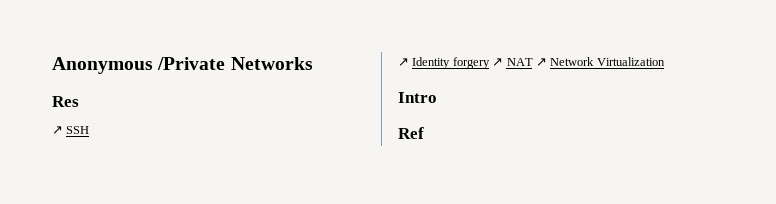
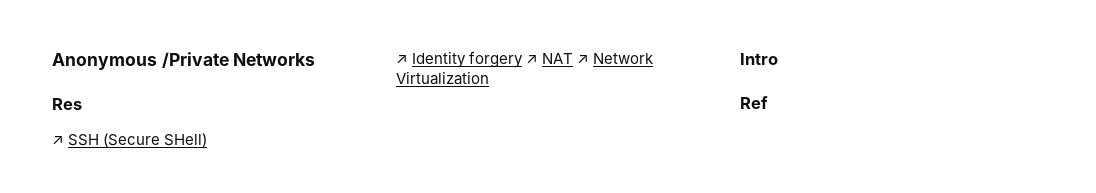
- ↗ SSH
+ ↗ SSH (Secure SHell)

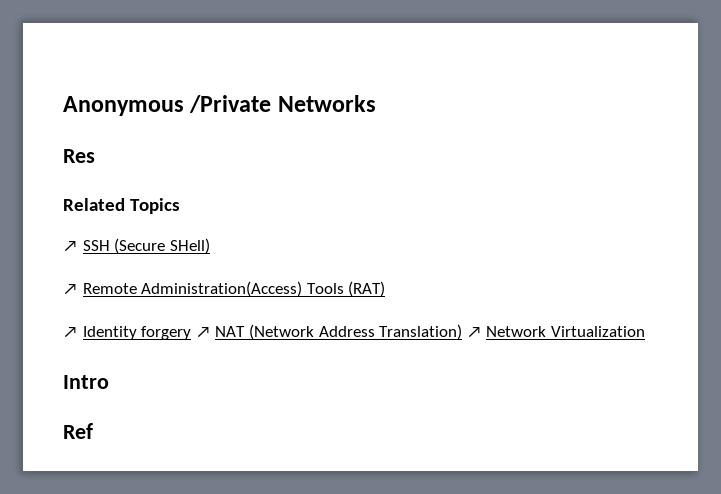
+ Related Topics
+ ↗ Remote Administration(Access) Tools (RAT)
- ↗ Identity forgery ↗ NAT ↗ Network Virtualization
+ ↗ Identity forgery ↗ NAT (Network Address Translation) ↗ Network Virtualization

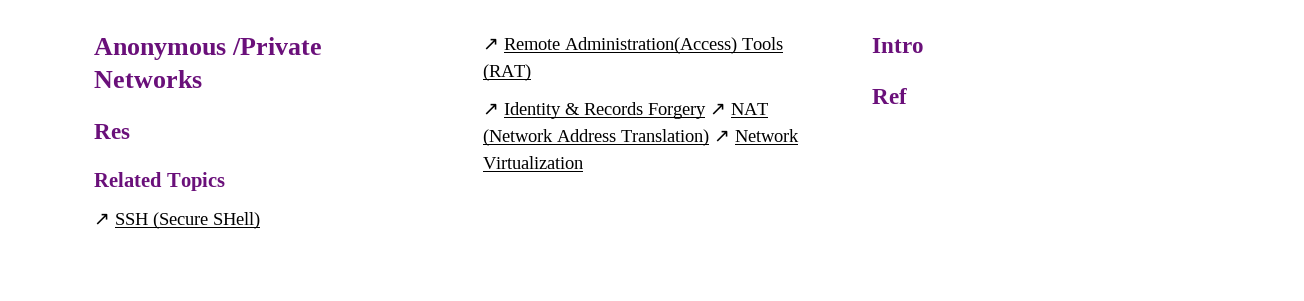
- ↗ Identity forgery ↗ NAT (Network Address Translation) ↗ Network Virtualization
+ ↗ Identity & Records Forgery ↗ NAT (Network Address Translation) ↗ Network Virtualization

